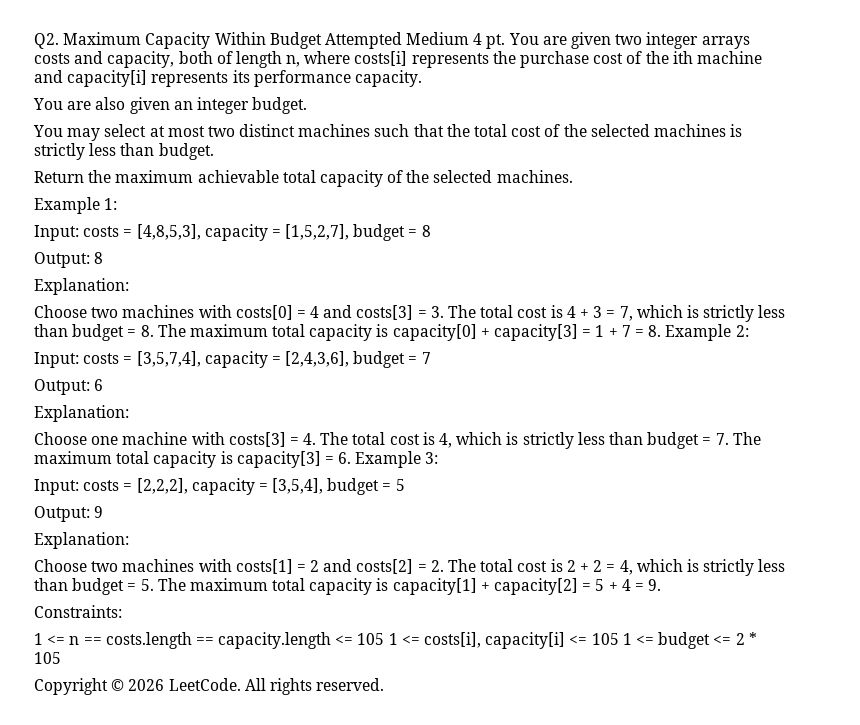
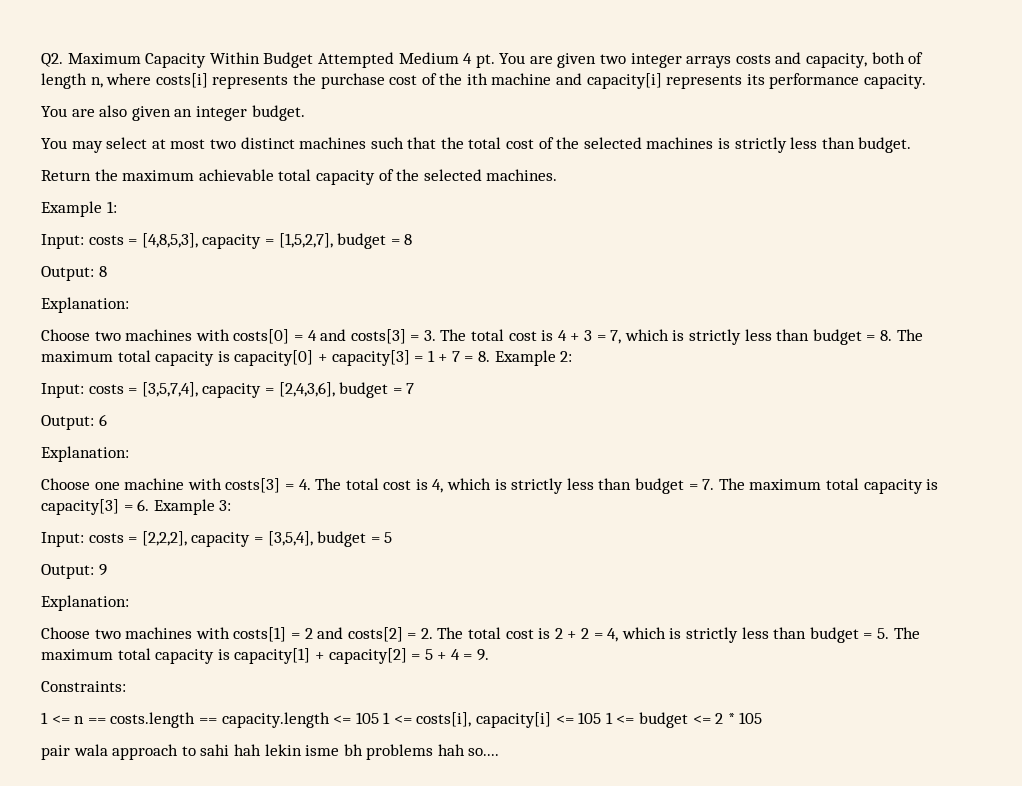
- Copyright © 2026 LeetCode. All rights reserved.
+ pair wala approach to sahi hah lekin isme bh problems hah so....

